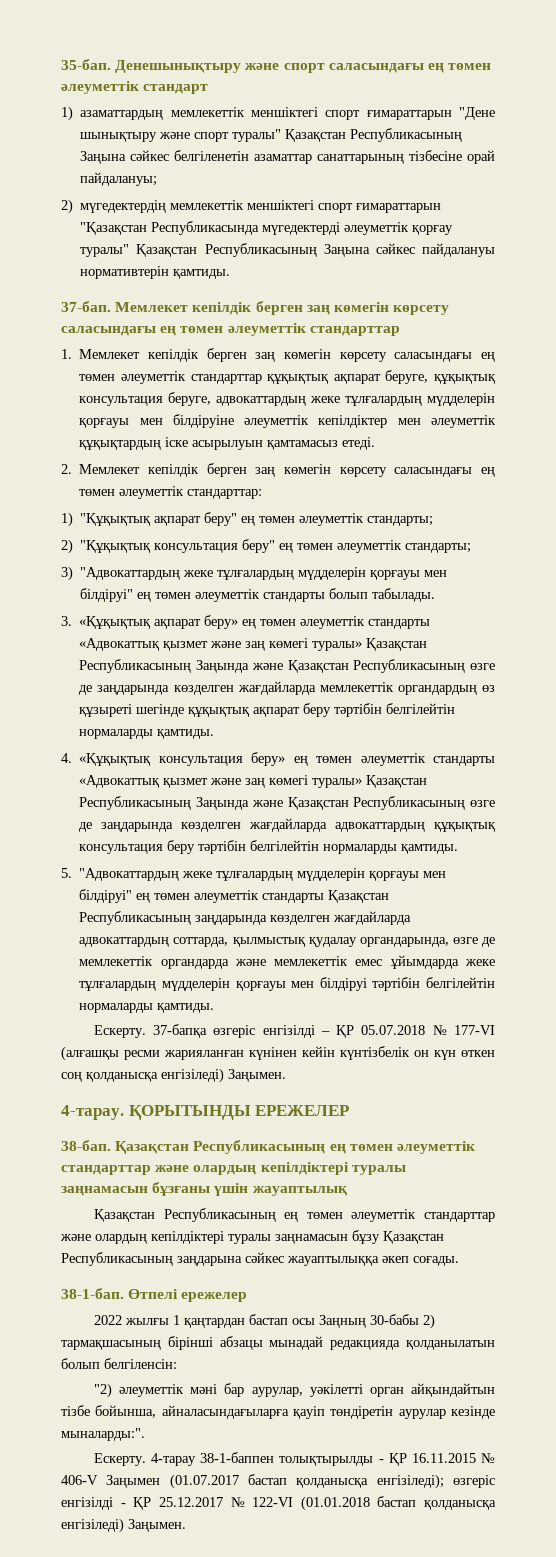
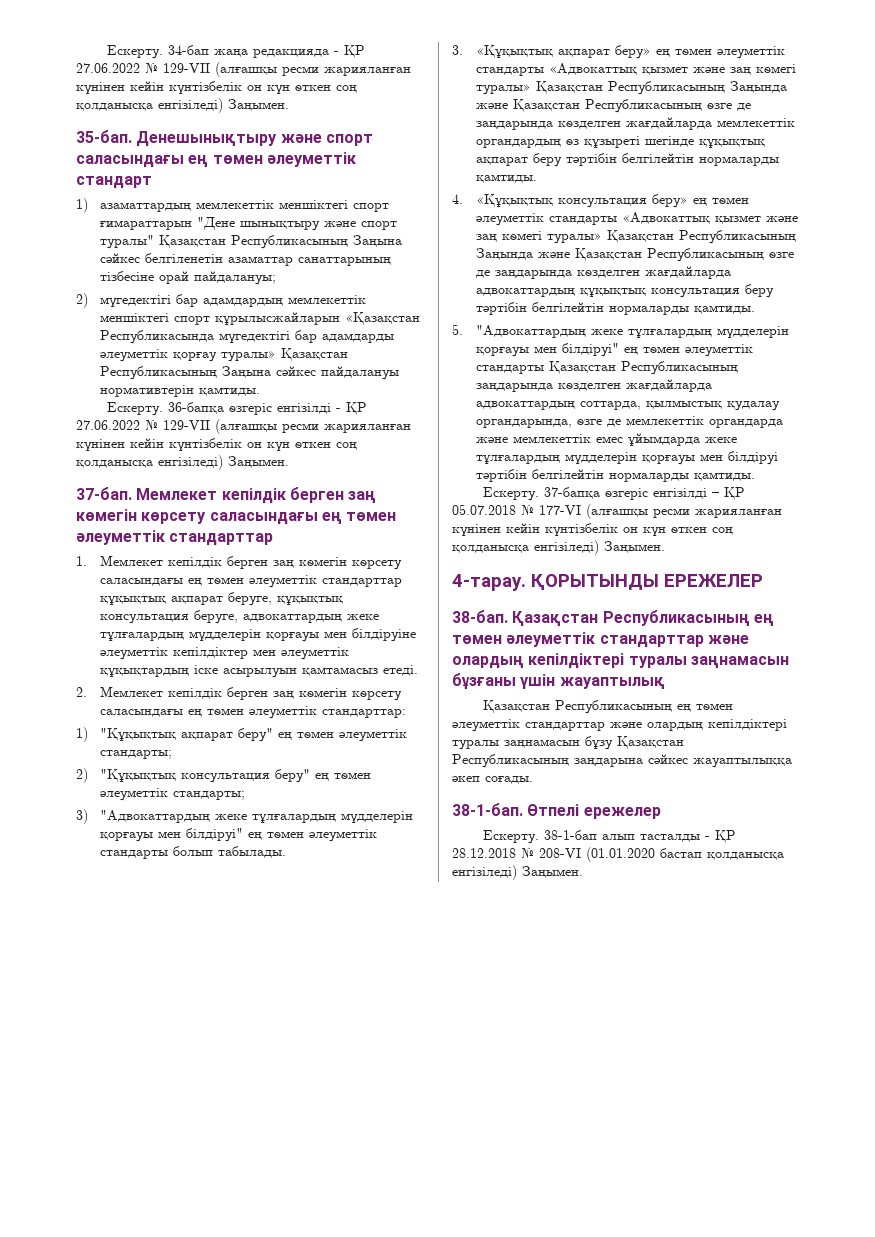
+ Ескерту. 34-бап жаңа редакцияда - ҚР 27.06.2022 № 129-VII (алғашқы ресми жарияланған күнінен кейін күнтізбелік он күн өткен соң қолданысқа енгізіледі) Заңымен.
- 2) мүгедектердің мемлекеттік меншіктегі спорт ғимараттарын "Қазақстан Республикасында мүгедектерді әлеуметтік қорғау туралы" Қазақстан Республикасының Заңына сәйкес пайдалануы нормативтерін қамтиды.
+ 2) мүгедектігі бар адамдардың мемлекеттік меншіктегі спорт құрылысжайларын «Қазақстан Республикасында мүгедектігі бар адамдарды әлеуметтік қорғау туралы» Қазақстан Республикасының Заңына сәйкес пайдалануы нормативтерін қамтиды.
+ Ескерту. 36-бапқа өзгеріс енгізілді - ҚР 27.06.2022 № 129-VII (алғашқы ресми жарияланған күнінен кейін күнтізбелік он күн өткен соң қолданысқа енгізіледі) Заңымен.
- 2022 жылғы 1 қаңтардан бастап осы Заңның 30-бабы 2) тармақшасының бірінші абзацы мынадай редакцияда қолданылатын болып белгіленсін:
- "2) әлеуметтік мәні бар аурулар, уәкілетті орган айқындайтын тізбе бойынша, айналасындағыларға қауіп төндіретін аурулар кезінде мыналарды:".
- Ескерту. 4-тарау 38-1-баппен толықтырылды - ҚР 16.11.2015 № 406-V Заңымен (01.07.2017 бастап қолданысқа енгізіледі); өзгеріс енгізілді - ҚР 25.12.2017 № 122-VI (01.01.2018 бастап қолданысқа енгізіледі) Заңымен.
+ Ескерту. 38-1-бап алып тасталды - ҚР 28.12.2018 № 208-VI (01.01.2020 бастап қолданысқа енгізіледі) Заңымен.

